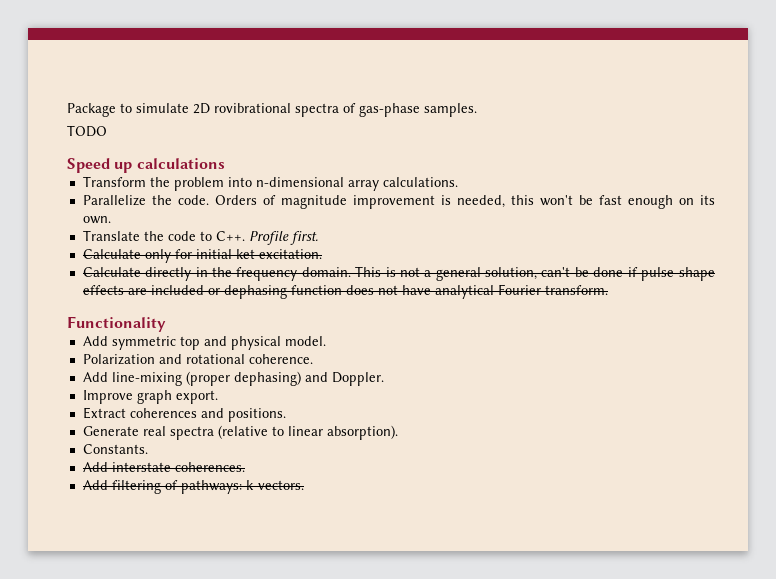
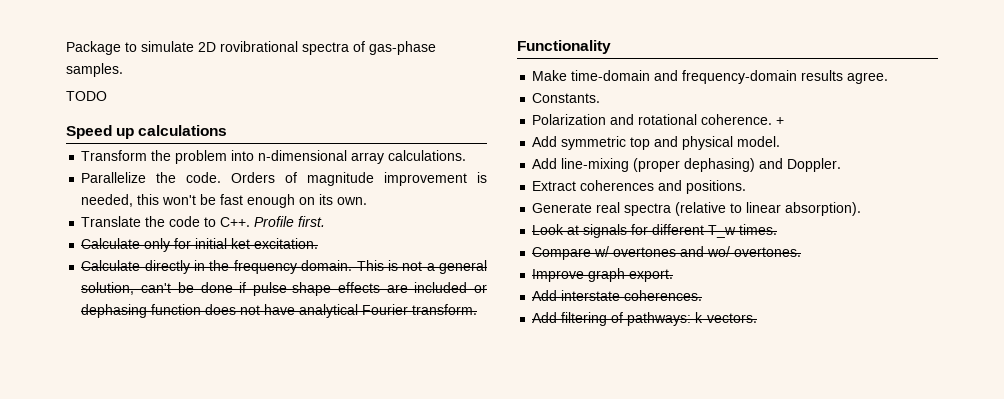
+ Make time-domain and frequency-domain results agree.
+ Constants.
+ Polarization and rotational coherence. +
- Polarization and rotational coherence.
- Improve graph export.
- Constants.
+ Look at signals for different T_w times.
+ Compare w/ overtones and wo/ overtones.
+ Improve graph export.

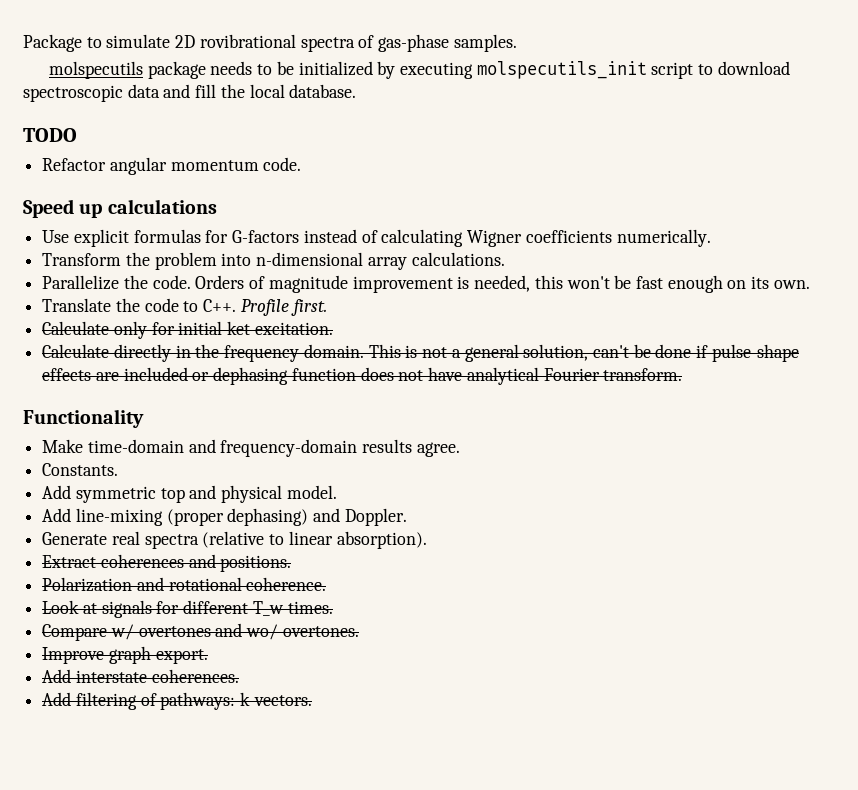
+ molspecutils package needs to be initialized by executing molspecutils_init script to download spectroscopic data and fill the local database.
  TODO
+ Refactor angular momentum code.
  Speed up calculations
+ Use explicit formulas for G-factors instead of calculating Wigner coefficients numerically.
- Polarization and rotational coherence. +
- Extract coherences and positions.
+ Extract coherences and positions.
+ Polarization and rotational coherence.

